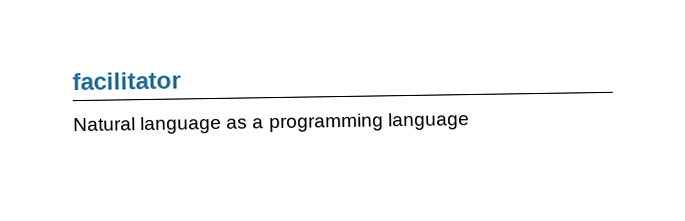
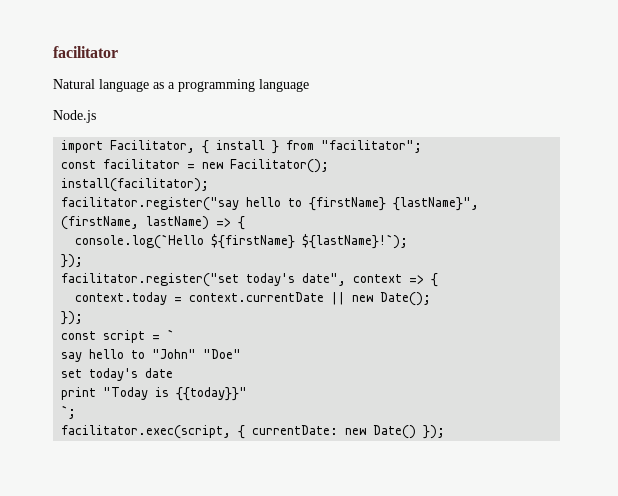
+ Node.js
+ import Facilitator, { install } from "facilitator";
+ const facilitator = new Facilitator();
+ install(facilitator);
+ facilitator.register("say hello to {firstName} {lastName}", (firstName, lastName) => {
+ console.log(`Hello ${firstName} ${lastName}!`);
+ });
+ facilitator.register("set today's date", context => {
+ context.today = context.currentDate || new Date();
+ });
+ const script = `
+ say hello to "John" "Doe"
+ set today's date
+ print "Today is {{today}}"
+ `;
+ facilitator.exec(script, { currentDate: new Date() });

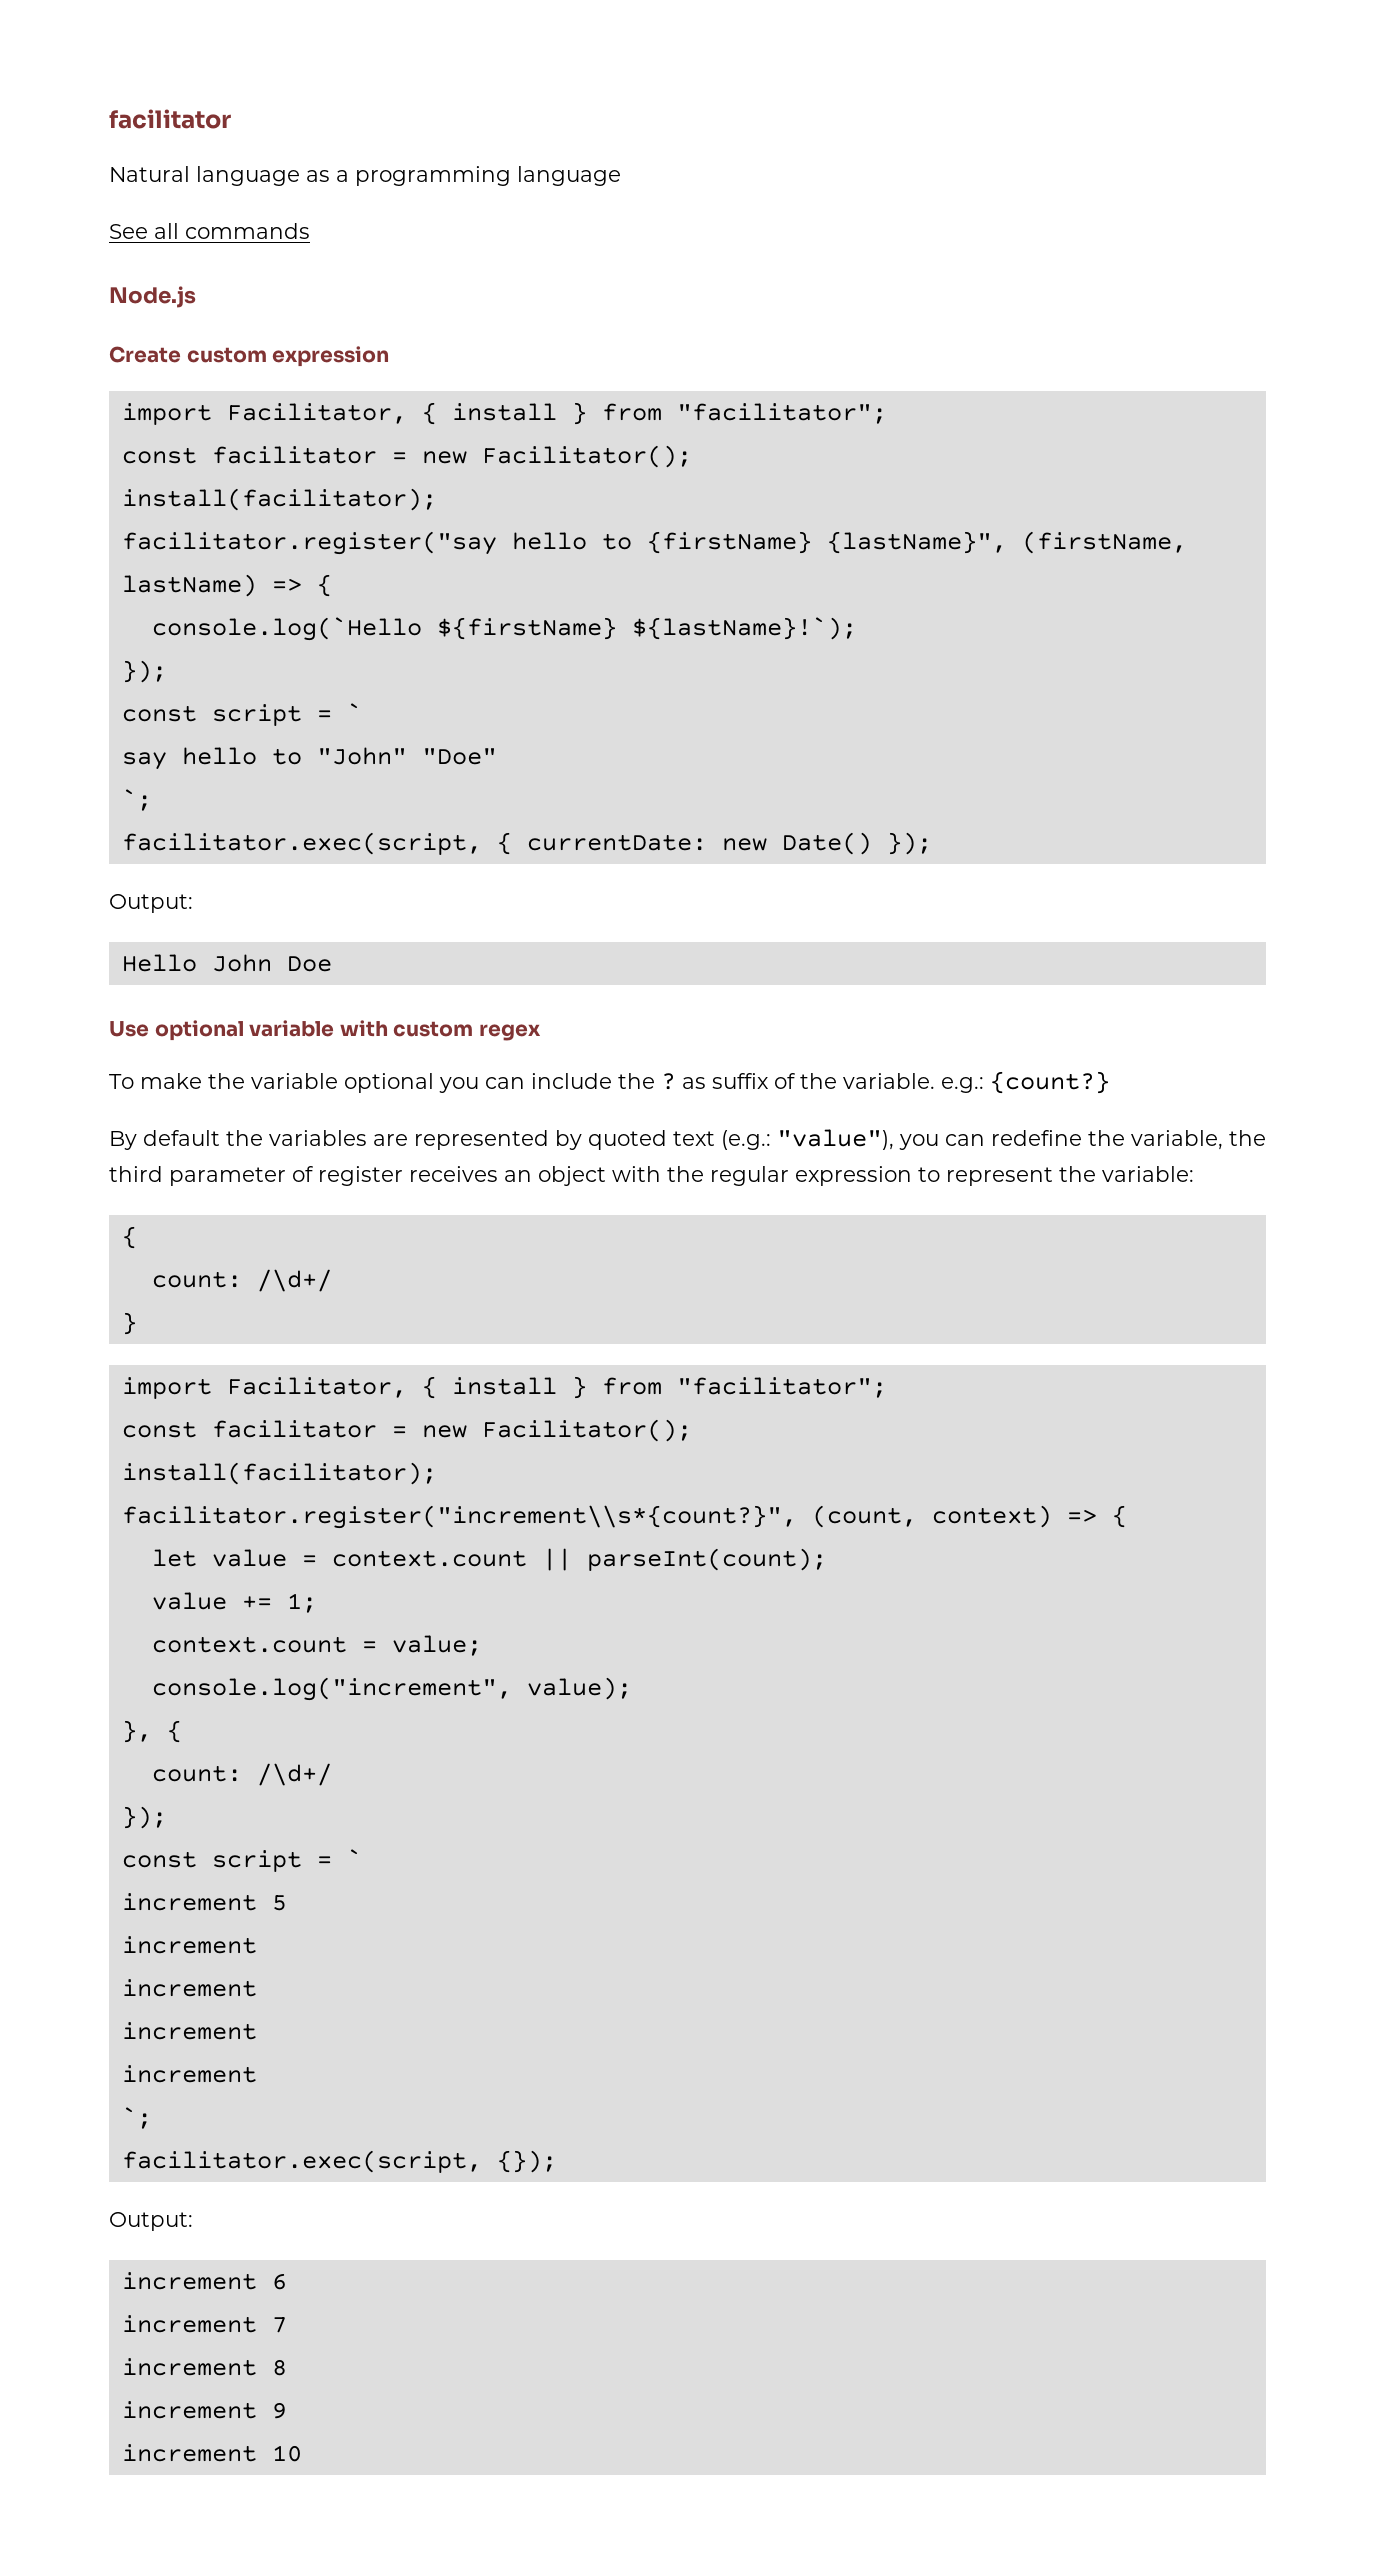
+ See all commands
  Node.js
+ Create custom expression
- facilitator.register("set today's date", context => {
- context.today = context.currentDate || new Date();
- });
- set today's date
- print "Today is {{today}}"
  facilitator.exec(script, { currentDate: new Date() });
+ Output:
+ Hello John Doe
+ Use optional variable with custom regex
+ To make the variable optional you can include the ? as suffix of the variable. e.g.: {count?}
+ By default the variables are represented by quoted text (e.g.: "value"), you can redefine the variable, the third parameter of register receives an object with the regular expression to represent the variable:
+ {
+ count: /\d+/
+ }
+ import Facilitator, { install } from "facilitator";
+ const facilitator = new Facilitator();
+ install(facilitator);
+ facilitator.register("increment\\s*{count?}", (count, context) => {
+ let value = context.count || parseInt(count);
+ value += 1;
+ context.count = value;
+ console.log("increment", value);
+ }, {
+ count: /\d+/
+ });
+ const script = `
+ increment 5
+ increment
+ increment
+ increment
+ increment
+ `;
+ facilitator.exec(script, {});
+ Output:
+ increment 6
+ increment 7
+ increment 8
+ increment 9
+ increment 10

